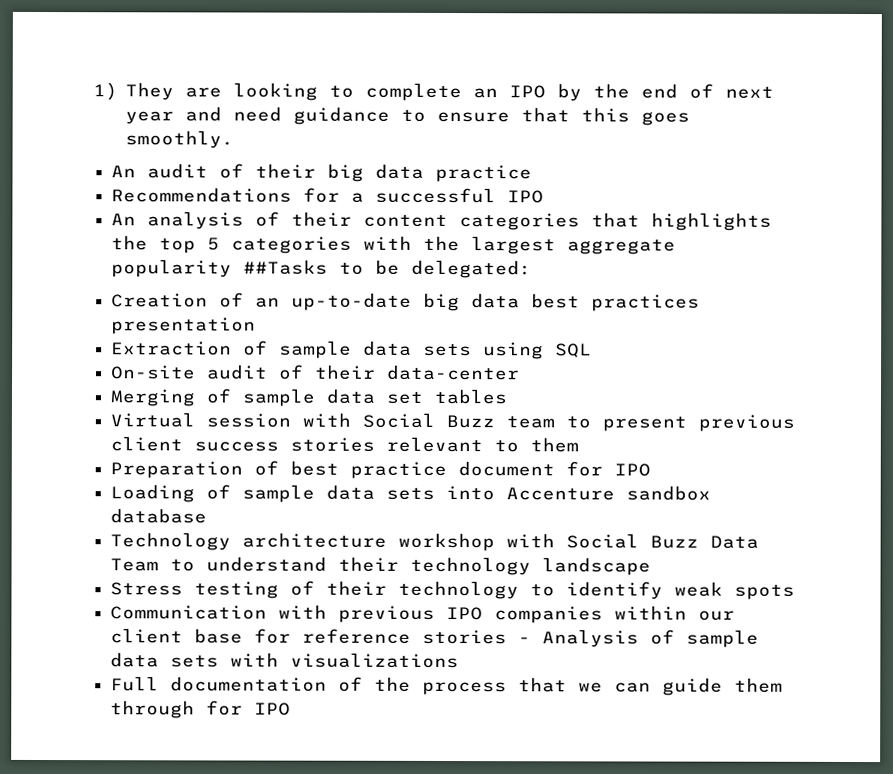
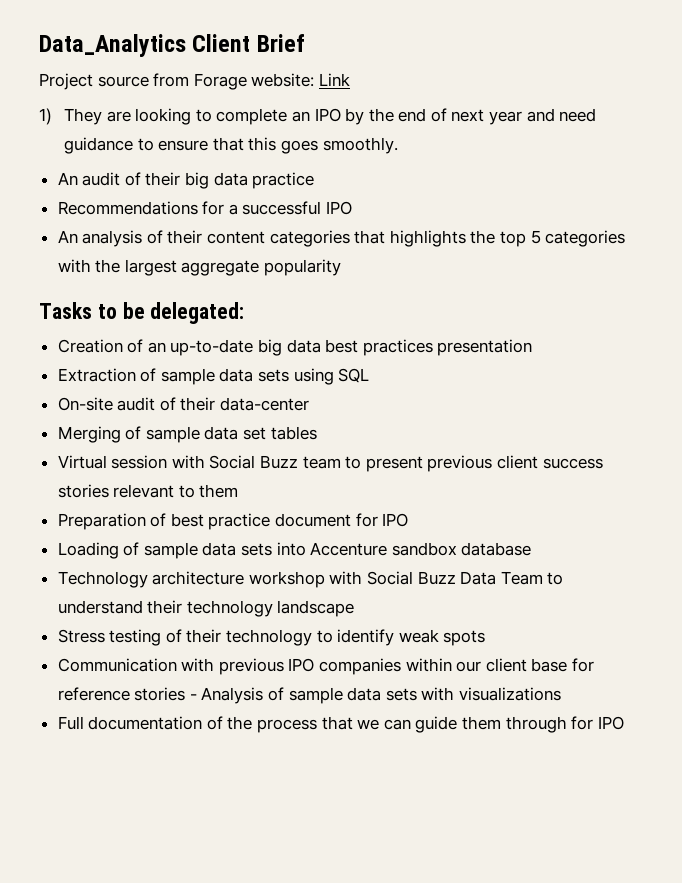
+ Data_Analytics Client Brief
+ Project source from Forage website: Link
- An analysis of their content categories that highlights the top 5 categories with the largest aggregate popularity ##Tasks to be delegated:
+ An analysis of their content categories that highlights the top 5 categories with the largest aggregate popularity
+ Tasks to be delegated:

